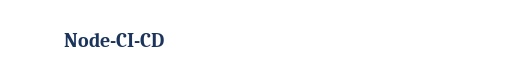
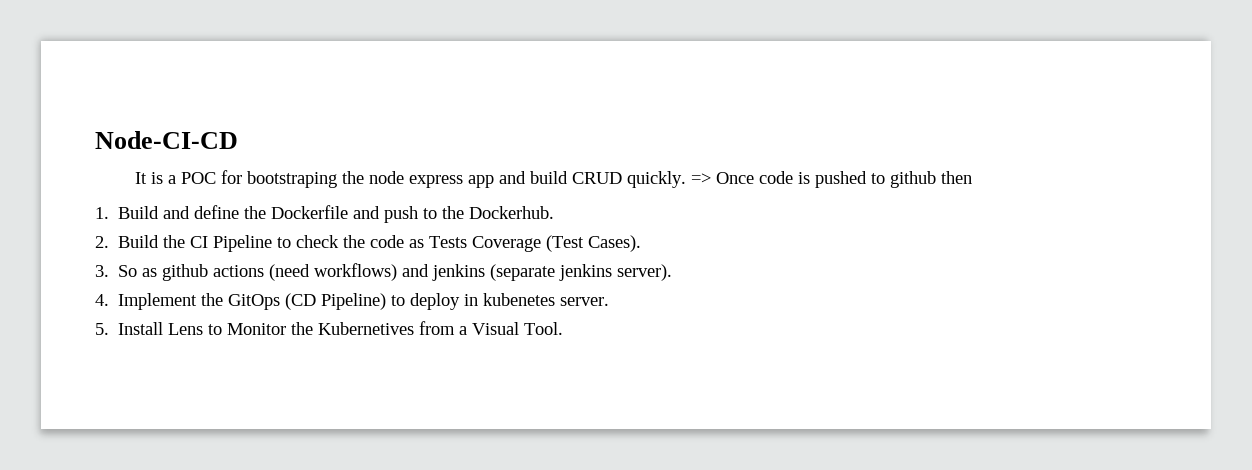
+ It is a POC for bootstraping the node express app and build CRUD quickly. => Once code is pushed to github then
+ 1. Build and define the Dockerfile and push to the Dockerhub.
+ 2. Build the CI Pipeline to check the code as Tests Coverage (Test Cases).
+ 3. So as github actions (need workflows) and jenkins (separate jenkins server).
+ 4. Implement the GitOps (CD Pipeline) to deploy in kubenetes server.
+ 5. Install Lens to Monitor the Kubernetives from a Visual Tool.

